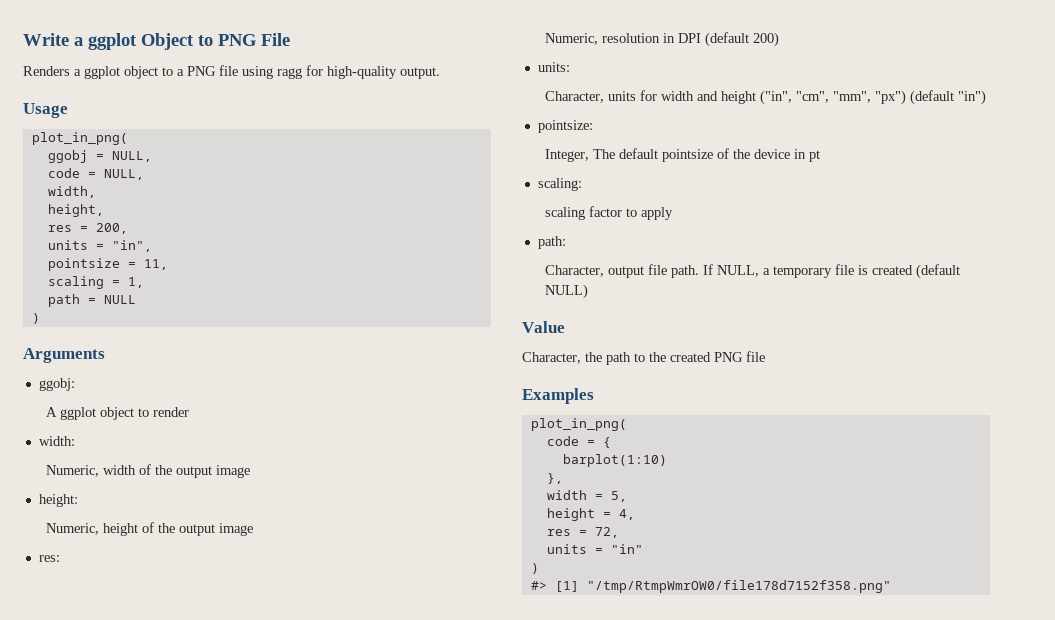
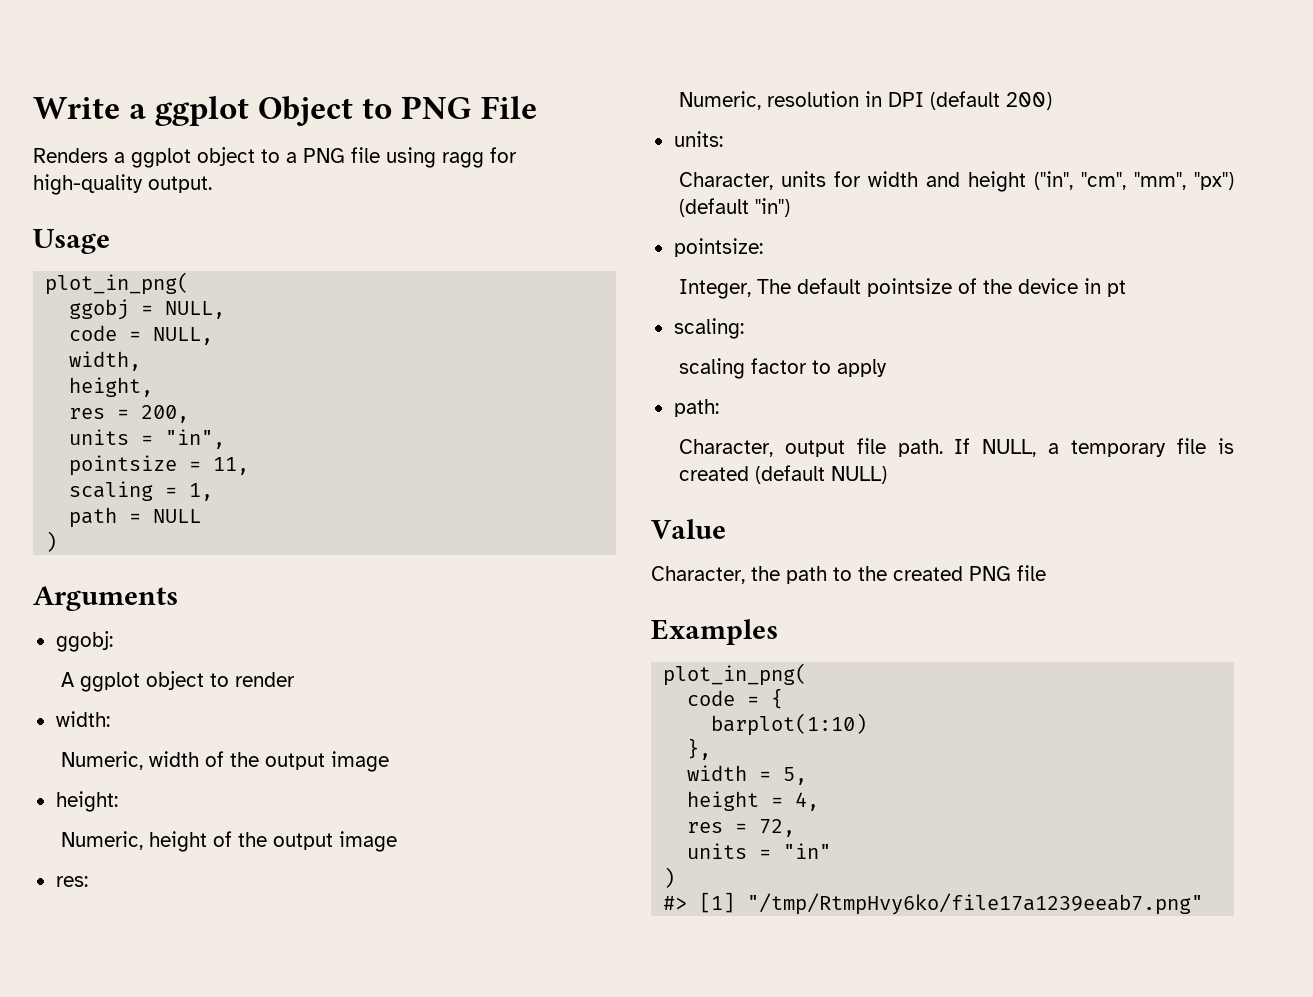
- #> [1] "/tmp/RtmpWmrOW0/file178d7152f358.png"
+ #> [1] "/tmp/RtmpHvy6ko/file17a1239eeab7.png"

